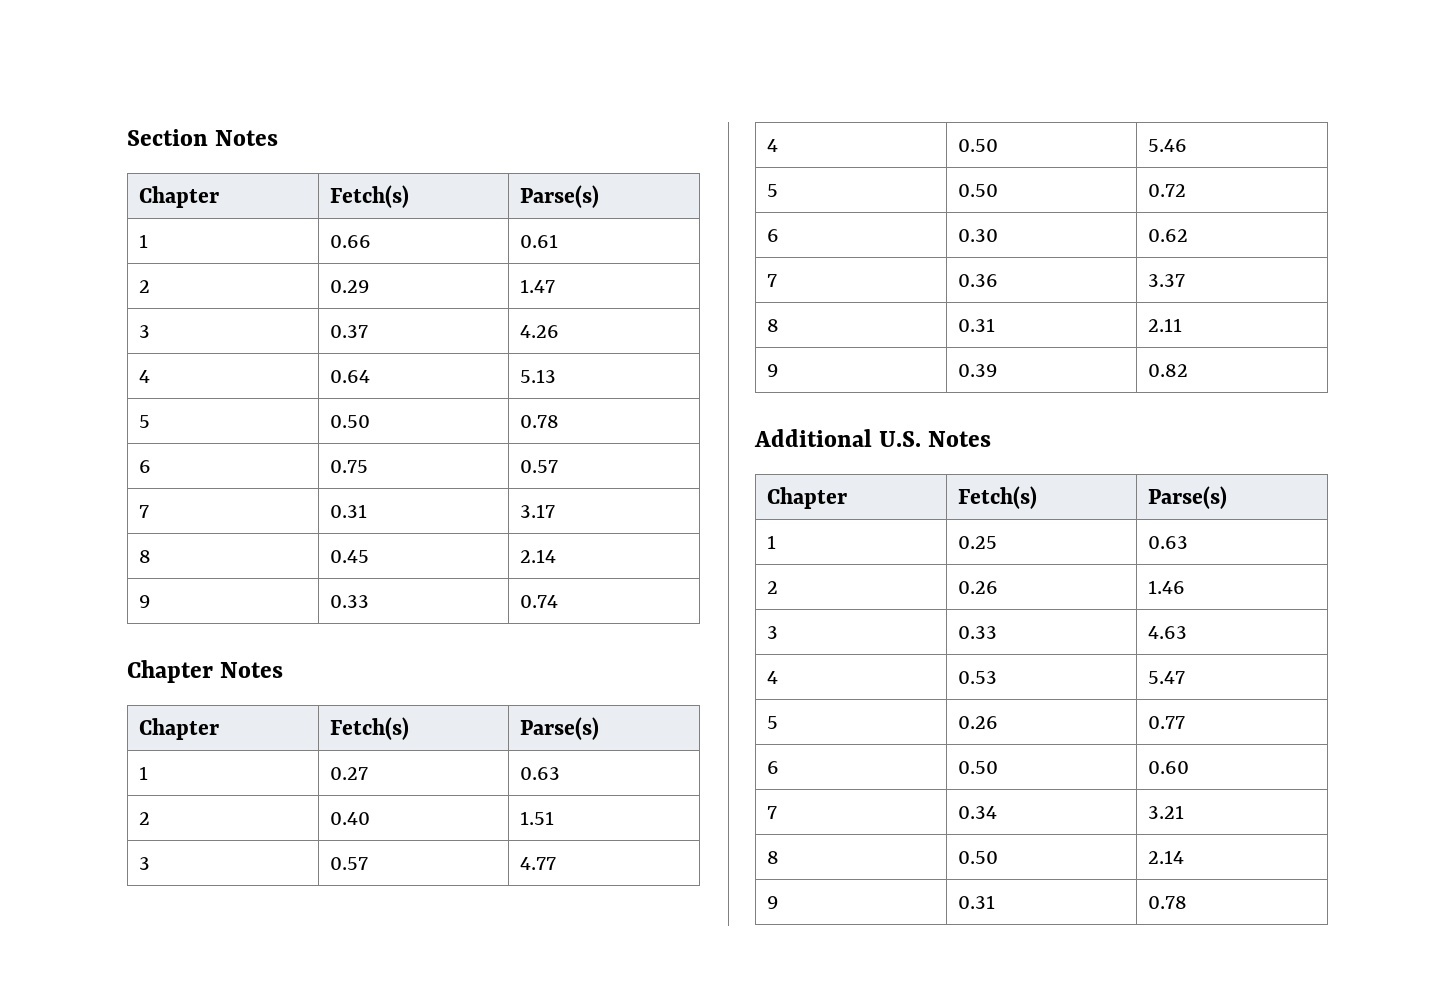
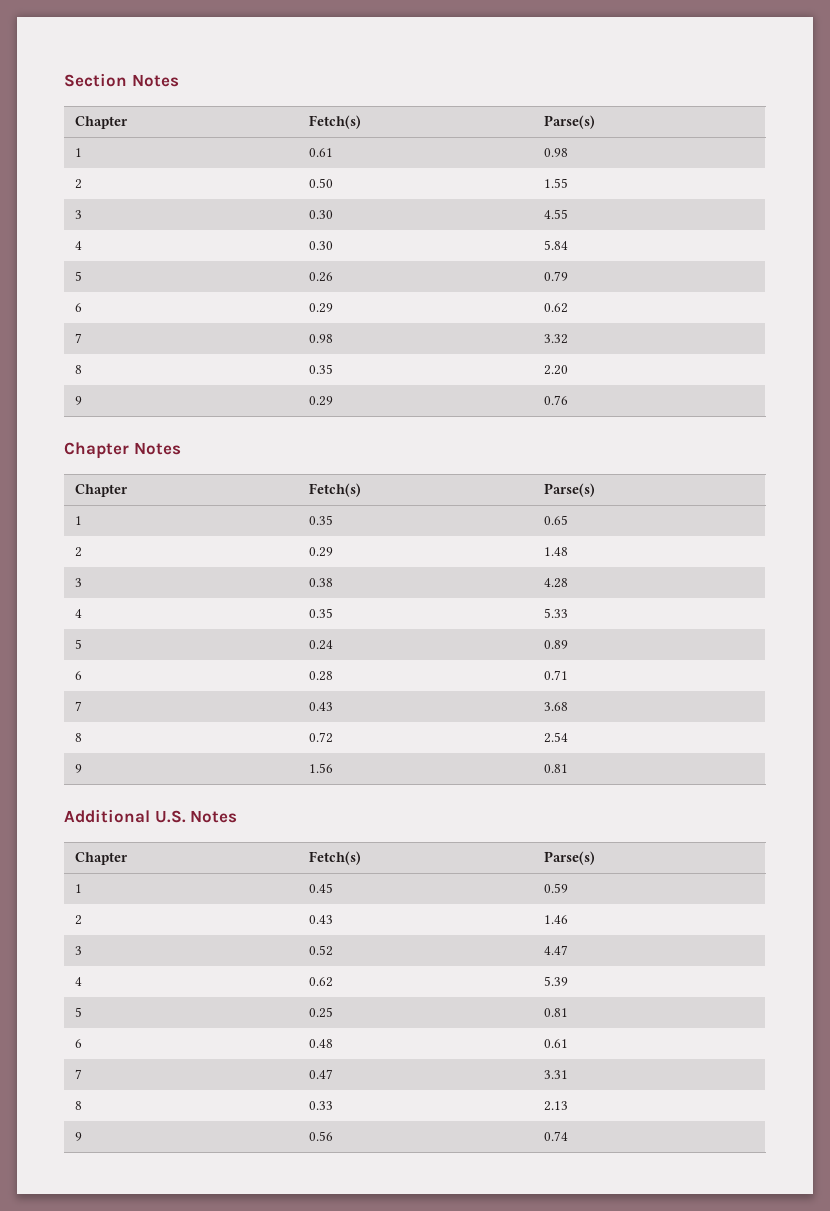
- 1 | 0.66 | 0.61
- 2 | 0.29 | 1.47
- 3 | 0.37 | 4.26
- 4 | 0.64 | 5.13
- 5 | 0.50 | 0.78
- 6 | 0.75 | 0.57
- 7 | 0.31 | 3.17
- 8 | 0.45 | 2.14
- 9 | 0.33 | 0.74
+ 1 | 0.61 | 0.98
+ 2 | 0.50 | 1.55
+ 3 | 0.30 | 4.55
+ 4 | 0.30 | 5.84
+ 5 | 0.26 | 0.79
+ 6 | 0.29 | 0.62
+ 7 | 0.98 | 3.32
+ 8 | 0.35 | 2.20
+ 9 | 0.29 | 0.76
- 1 | 0.27 | 0.63
- 2 | 0.40 | 1.51
- 3 | 0.57 | 4.77
- 4 | 0.50 | 5.46
- 5 | 0.50 | 0.72
- 6 | 0.30 | 0.62
- 7 | 0.36 | 3.37
- 8 | 0.31 | 2.11
- 9 | 0.39 | 0.82
+ 1 | 0.35 | 0.65
+ 2 | 0.29 | 1.48
+ 3 | 0.38 | 4.28
+ 4 | 0.35 | 5.33
+ 5 | 0.24 | 0.89
+ 6 | 0.28 | 0.71
+ 7 | 0.43 | 3.68
+ 8 | 0.72 | 2.54
+ 9 | 1.56 | 0.81
- 1 | 0.25 | 0.63
- 2 | 0.26 | 1.46
+ 1 | 0.45 | 0.59
+ 2 | 0.43 | 1.46
- 3 | 0.33 | 4.63
- 4 | 0.53 | 5.47
- 5 | 0.26 | 0.77
- 6 | 0.50 | 0.60
- 7 | 0.34 | 3.21
- 8 | 0.50 | 2.14
- 9 | 0.31 | 0.78
+ 3 | 0.52 | 4.47
+ 4 | 0.62 | 5.39
+ 5 | 0.25 | 0.81
+ 6 | 0.48 | 0.61
+ 7 | 0.47 | 3.31
+ 8 | 0.33 | 2.13
+ 9 | 0.56 | 0.74

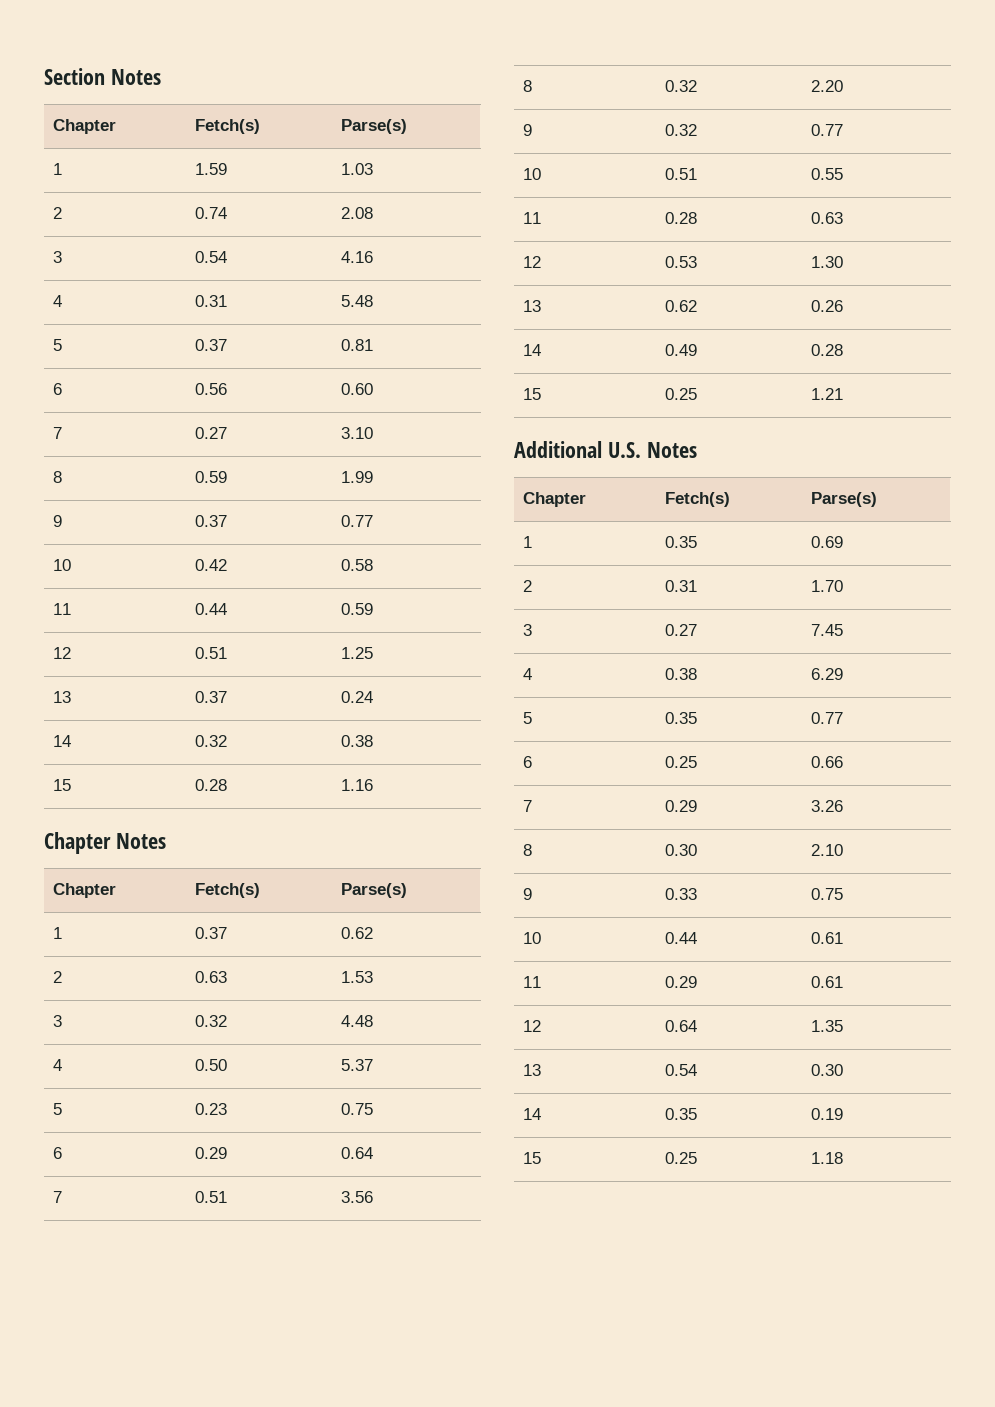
- 1 | 0.61 | 0.98
- 2 | 0.50 | 1.55
- 3 | 0.30 | 4.55
- 4 | 0.30 | 5.84
- 5 | 0.26 | 0.79
- 6 | 0.29 | 0.62
- 7 | 0.98 | 3.32
- 8 | 0.35 | 2.20
- 9 | 0.29 | 0.76
+ 1 | 1.59 | 1.03
+ 2 | 0.74 | 2.08
+ 3 | 0.54 | 4.16
+ 4 | 0.31 | 5.48
+ 5 | 0.37 | 0.81
+ 6 | 0.56 | 0.60
+ 7 | 0.27 | 3.10
+ 8 | 0.59 | 1.99
+ 9 | 0.37 | 0.77
+ 10 | 0.42 | 0.58
+ 11 | 0.44 | 0.59
+ 12 | 0.51 | 1.25
+ 13 | 0.37 | 0.24
+ 14 | 0.32 | 0.38
+ 15 | 0.28 | 1.16
- 1 | 0.35 | 0.65
- 2 | 0.29 | 1.48
- 3 | 0.38 | 4.28
- 4 | 0.35 | 5.33
- 5 | 0.24 | 0.89
- 6 | 0.28 | 0.71
- 7 | 0.43 | 3.68
- 8 | 0.72 | 2.54
- 9 | 1.56 | 0.81
+ 1 | 0.37 | 0.62
+ 2 | 0.63 | 1.53
+ 3 | 0.32 | 4.48
+ 4 | 0.50 | 5.37
+ 5 | 0.23 | 0.75
+ 6 | 0.29 | 0.64
+ 7 | 0.51 | 3.56
+ 8 | 0.32 | 2.20
+ 9 | 0.32 | 0.77
+ 10 | 0.51 | 0.55
+ 11 | 0.28 | 0.63
+ 12 | 0.53 | 1.30
+ 13 | 0.62 | 0.26
+ 14 | 0.49 | 0.28
+ 15 | 0.25 | 1.21
- 1 | 0.45 | 0.59
- 2 | 0.43 | 1.46
- 3 | 0.52 | 4.47
- 4 | 0.62 | 5.39
- 5 | 0.25 | 0.81
- 6 | 0.48 | 0.61
- 7 | 0.47 | 3.31
- 8 | 0.33 | 2.13
- 9 | 0.56 | 0.74
+ 1 | 0.35 | 0.69
+ 2 | 0.31 | 1.70
+ 3 | 0.27 | 7.45
+ 4 | 0.38 | 6.29
+ 5 | 0.35 | 0.77
+ 6 | 0.25 | 0.66
+ 7 | 0.29 | 3.26
+ 8 | 0.30 | 2.10
+ 9 | 0.33 | 0.75
+ 10 | 0.44 | 0.61
+ 11 | 0.29 | 0.61
+ 12 | 0.64 | 1.35
+ 13 | 0.54 | 0.30
+ 14 | 0.35 | 0.19
+ 15 | 0.25 | 1.18

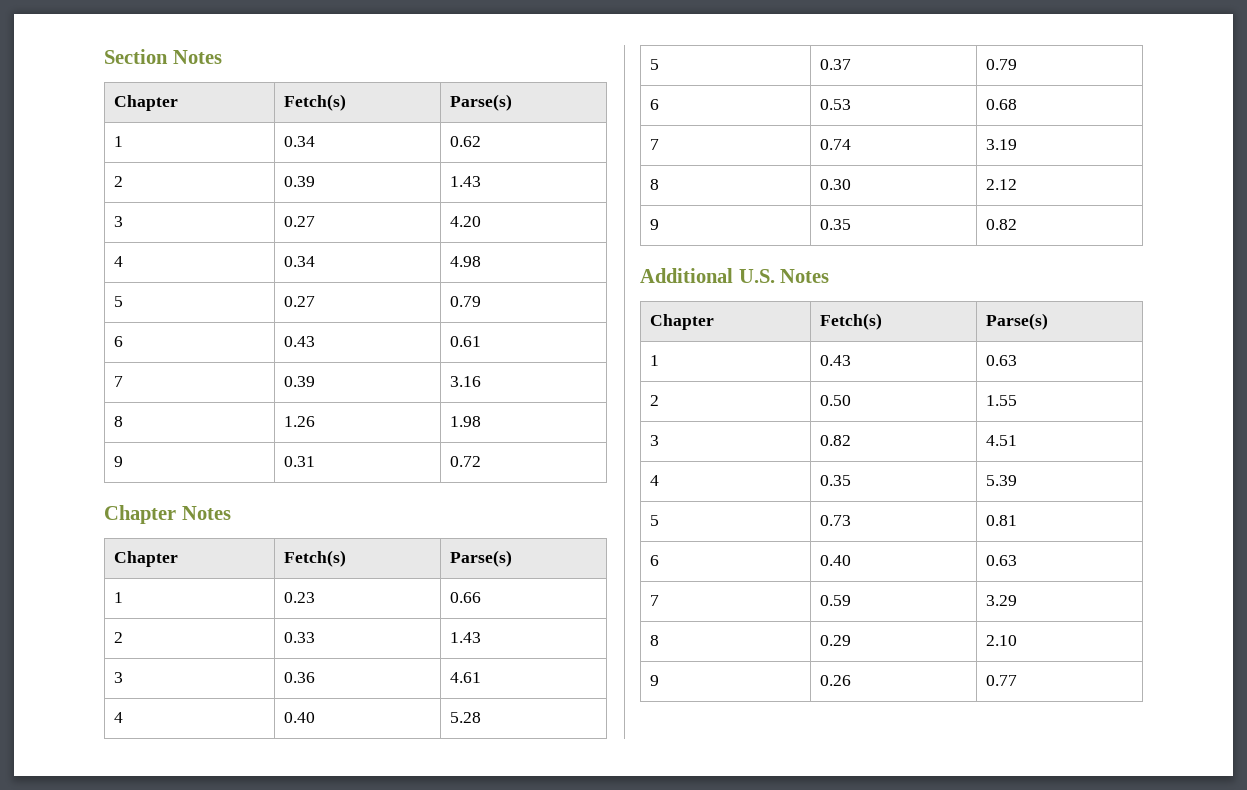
- 1 | 1.59 | 1.03
- 2 | 0.74 | 2.08
- 3 | 0.54 | 4.16
- 4 | 0.31 | 5.48
- 5 | 0.37 | 0.81
- 6 | 0.56 | 0.60
- 7 | 0.27 | 3.10
- 8 | 0.59 | 1.99
- 9 | 0.37 | 0.77
- 10 | 0.42 | 0.58
- 11 | 0.44 | 0.59
- 12 | 0.51 | 1.25
- 13 | 0.37 | 0.24
- 14 | 0.32 | 0.38
- 15 | 0.28 | 1.16
+ 1 | 0.34 | 0.62
+ 2 | 0.39 | 1.43
+ 3 | 0.27 | 4.20
+ 4 | 0.34 | 4.98
+ 5 | 0.27 | 0.79
+ 6 | 0.43 | 0.61
+ 7 | 0.39 | 3.16
+ 8 | 1.26 | 1.98
+ 9 | 0.31 | 0.72
- 1 | 0.37 | 0.62
- 2 | 0.63 | 1.53
- 3 | 0.32 | 4.48
- 4 | 0.50 | 5.37
- 5 | 0.23 | 0.75
- 6 | 0.29 | 0.64
- 7 | 0.51 | 3.56
- 8 | 0.32 | 2.20
- 9 | 0.32 | 0.77
- 10 | 0.51 | 0.55
- 11 | 0.28 | 0.63
- 12 | 0.53 | 1.30
- 13 | 0.62 | 0.26
- 14 | 0.49 | 0.28
- 15 | 0.25 | 1.21
+ 1 | 0.23 | 0.66
+ 2 | 0.33 | 1.43
+ 3 | 0.36 | 4.61
+ 4 | 0.40 | 5.28
+ 5 | 0.37 | 0.79
+ 6 | 0.53 | 0.68
+ 7 | 0.74 | 3.19
+ 8 | 0.30 | 2.12
+ 9 | 0.35 | 0.82
- 1 | 0.35 | 0.69
- 2 | 0.31 | 1.70
- 3 | 0.27 | 7.45
- 4 | 0.38 | 6.29
- 5 | 0.35 | 0.77
- 6 | 0.25 | 0.66
- 7 | 0.29 | 3.26
- 8 | 0.30 | 2.10
+ 1 | 0.43 | 0.63
+ 2 | 0.50 | 1.55
+ 3 | 0.82 | 4.51
+ 4 | 0.35 | 5.39
+ 5 | 0.73 | 0.81
+ 6 | 0.40 | 0.63
+ 7 | 0.59 | 3.29
+ 8 | 0.29 | 2.10
- 9 | 0.33 | 0.75
- 10 | 0.44 | 0.61
- 11 | 0.29 | 0.61
- 12 | 0.64 | 1.35
- 13 | 0.54 | 0.30
- 14 | 0.35 | 0.19
- 15 | 0.25 | 1.18
+ 9 | 0.26 | 0.77

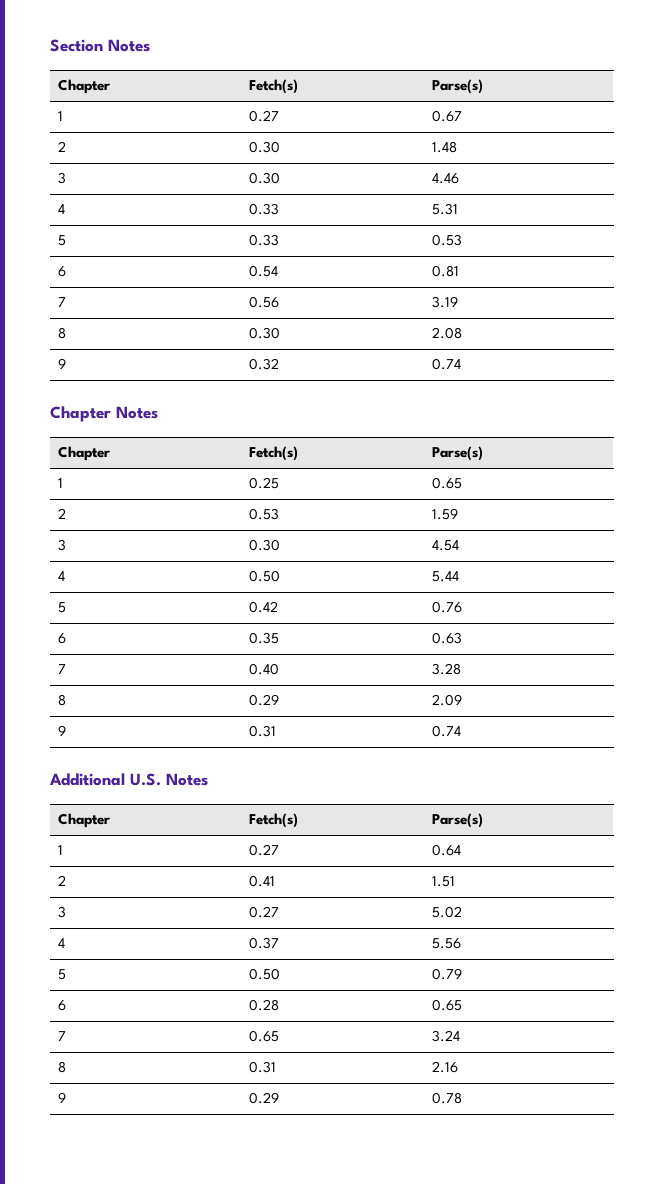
- 1 | 0.34 | 0.62
- 2 | 0.39 | 1.43
- 3 | 0.27 | 4.20
- 4 | 0.34 | 4.98
- 5 | 0.27 | 0.79
- 6 | 0.43 | 0.61
- 7 | 0.39 | 3.16
- 8 | 1.26 | 1.98
- 9 | 0.31 | 0.72
+ 1 | 0.27 | 0.67
+ 2 | 0.30 | 1.48
+ 3 | 0.30 | 4.46
+ 4 | 0.33 | 5.31
+ 5 | 0.33 | 0.53
+ 6 | 0.54 | 0.81
+ 7 | 0.56 | 3.19
+ 8 | 0.30 | 2.08
+ 9 | 0.32 | 0.74
- 1 | 0.23 | 0.66
- 2 | 0.33 | 1.43
- 3 | 0.36 | 4.61
- 4 | 0.40 | 5.28
- 5 | 0.37 | 0.79
- 6 | 0.53 | 0.68
- 7 | 0.74 | 3.19
- 8 | 0.30 | 2.12
- 9 | 0.35 | 0.82
+ 1 | 0.25 | 0.65
+ 2 | 0.53 | 1.59
+ 3 | 0.30 | 4.54
+ 4 | 0.50 | 5.44
+ 5 | 0.42 | 0.76
+ 6 | 0.35 | 0.63
+ 7 | 0.40 | 3.28
+ 8 | 0.29 | 2.09
+ 9 | 0.31 | 0.74
- 1 | 0.43 | 0.63
- 2 | 0.50 | 1.55
- 3 | 0.82 | 4.51
- 4 | 0.35 | 5.39
- 5 | 0.73 | 0.81
- 6 | 0.40 | 0.63
- 7 | 0.59 | 3.29
- 8 | 0.29 | 2.10
- 9 | 0.26 | 0.77
+ 1 | 0.27 | 0.64
+ 2 | 0.41 | 1.51
+ 3 | 0.27 | 5.02
+ 4 | 0.37 | 5.56
+ 5 | 0.50 | 0.79
+ 6 | 0.28 | 0.65
+ 7 | 0.65 | 3.24
+ 8 | 0.31 | 2.16
+ 9 | 0.29 | 0.78

